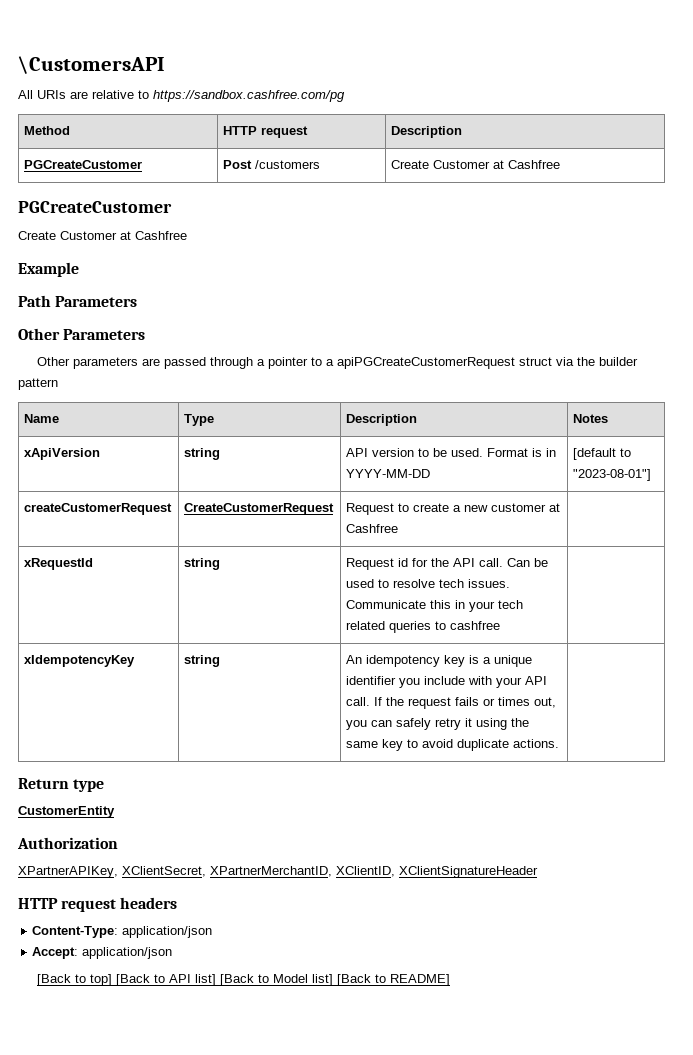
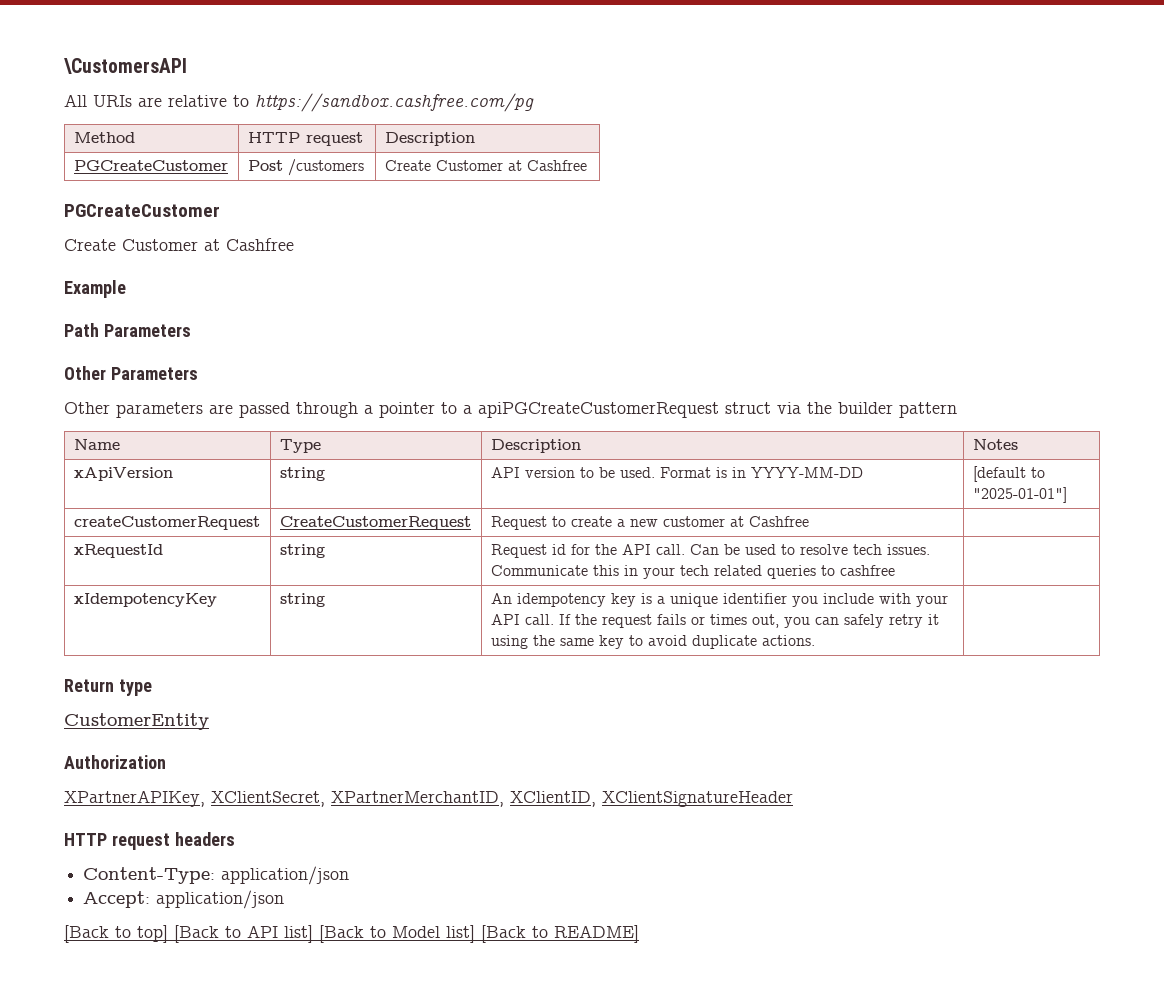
- xApiVersion | string | API version to be used. Format is in YYYY-MM-DD | [default to "2023-08-01"]
+ xApiVersion | string | API version to be used. Format is in YYYY-MM-DD | [default to "2025-01-01"]

